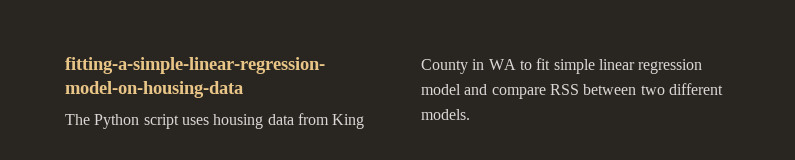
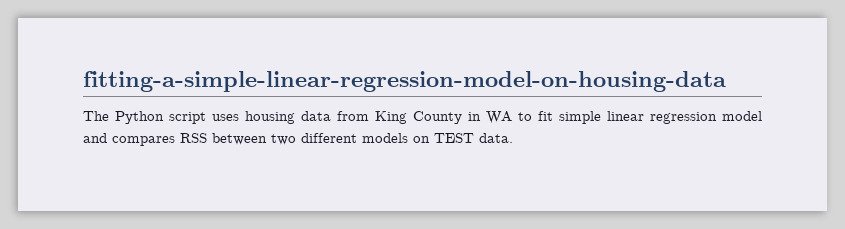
- The Python script uses housing data from King County in WA to fit simple linear regression model and compare RSS between two different models.
+ The Python script uses housing data from King County in WA to fit simple linear regression model and compares RSS between two different models on TEST data.

